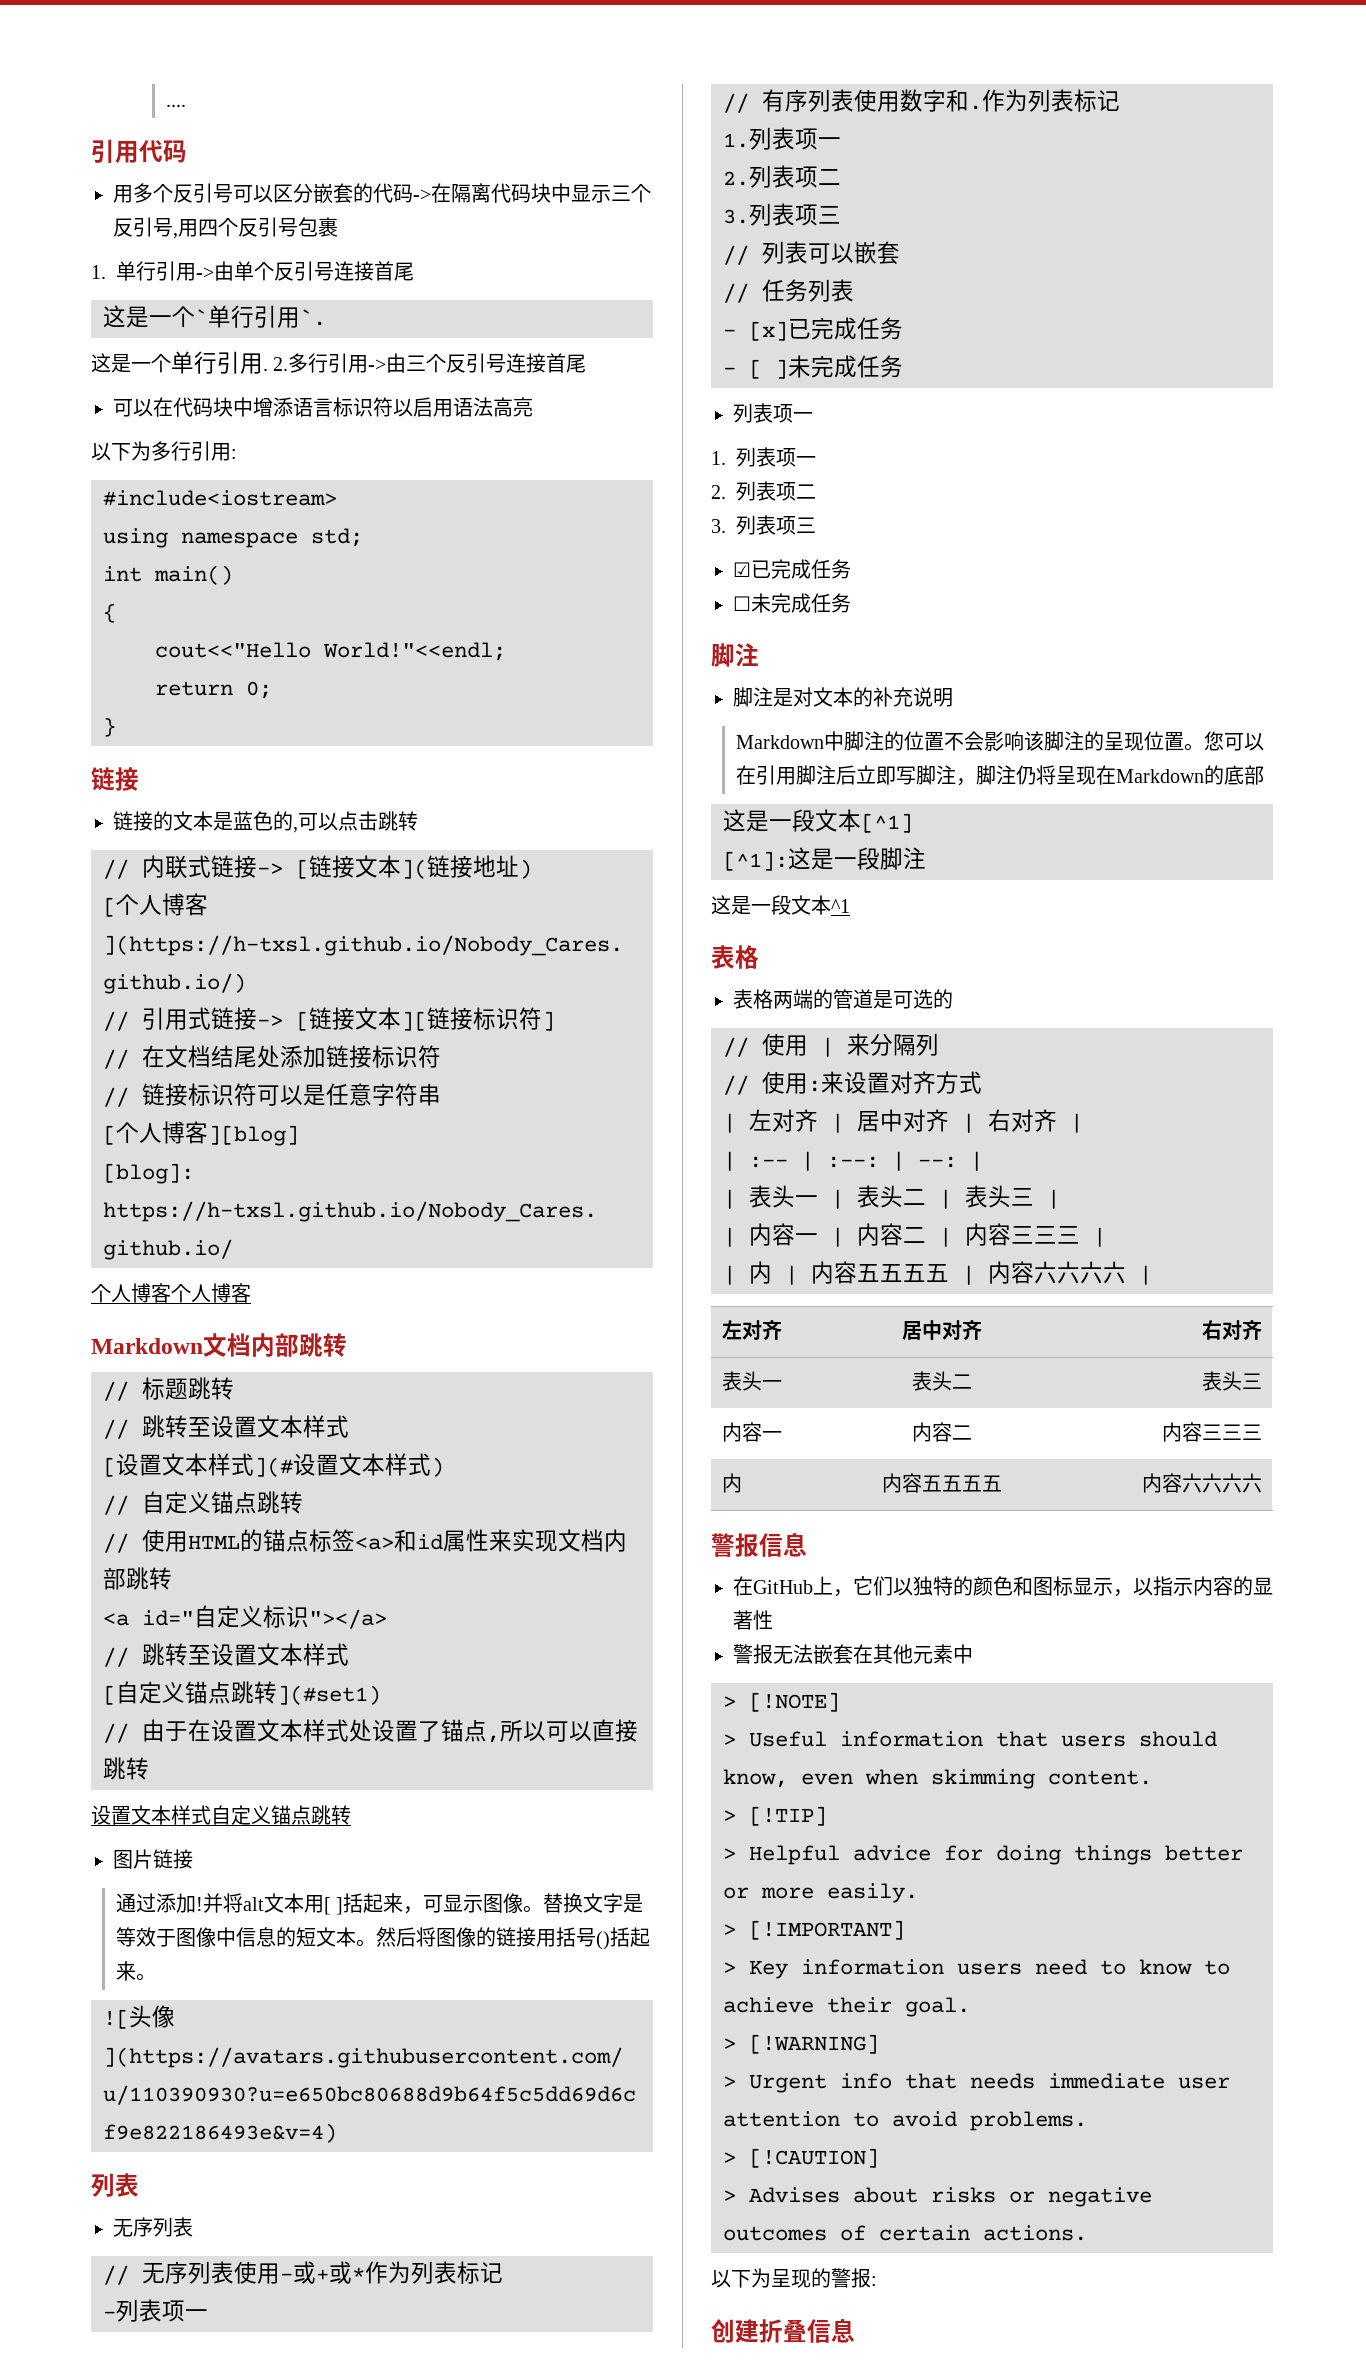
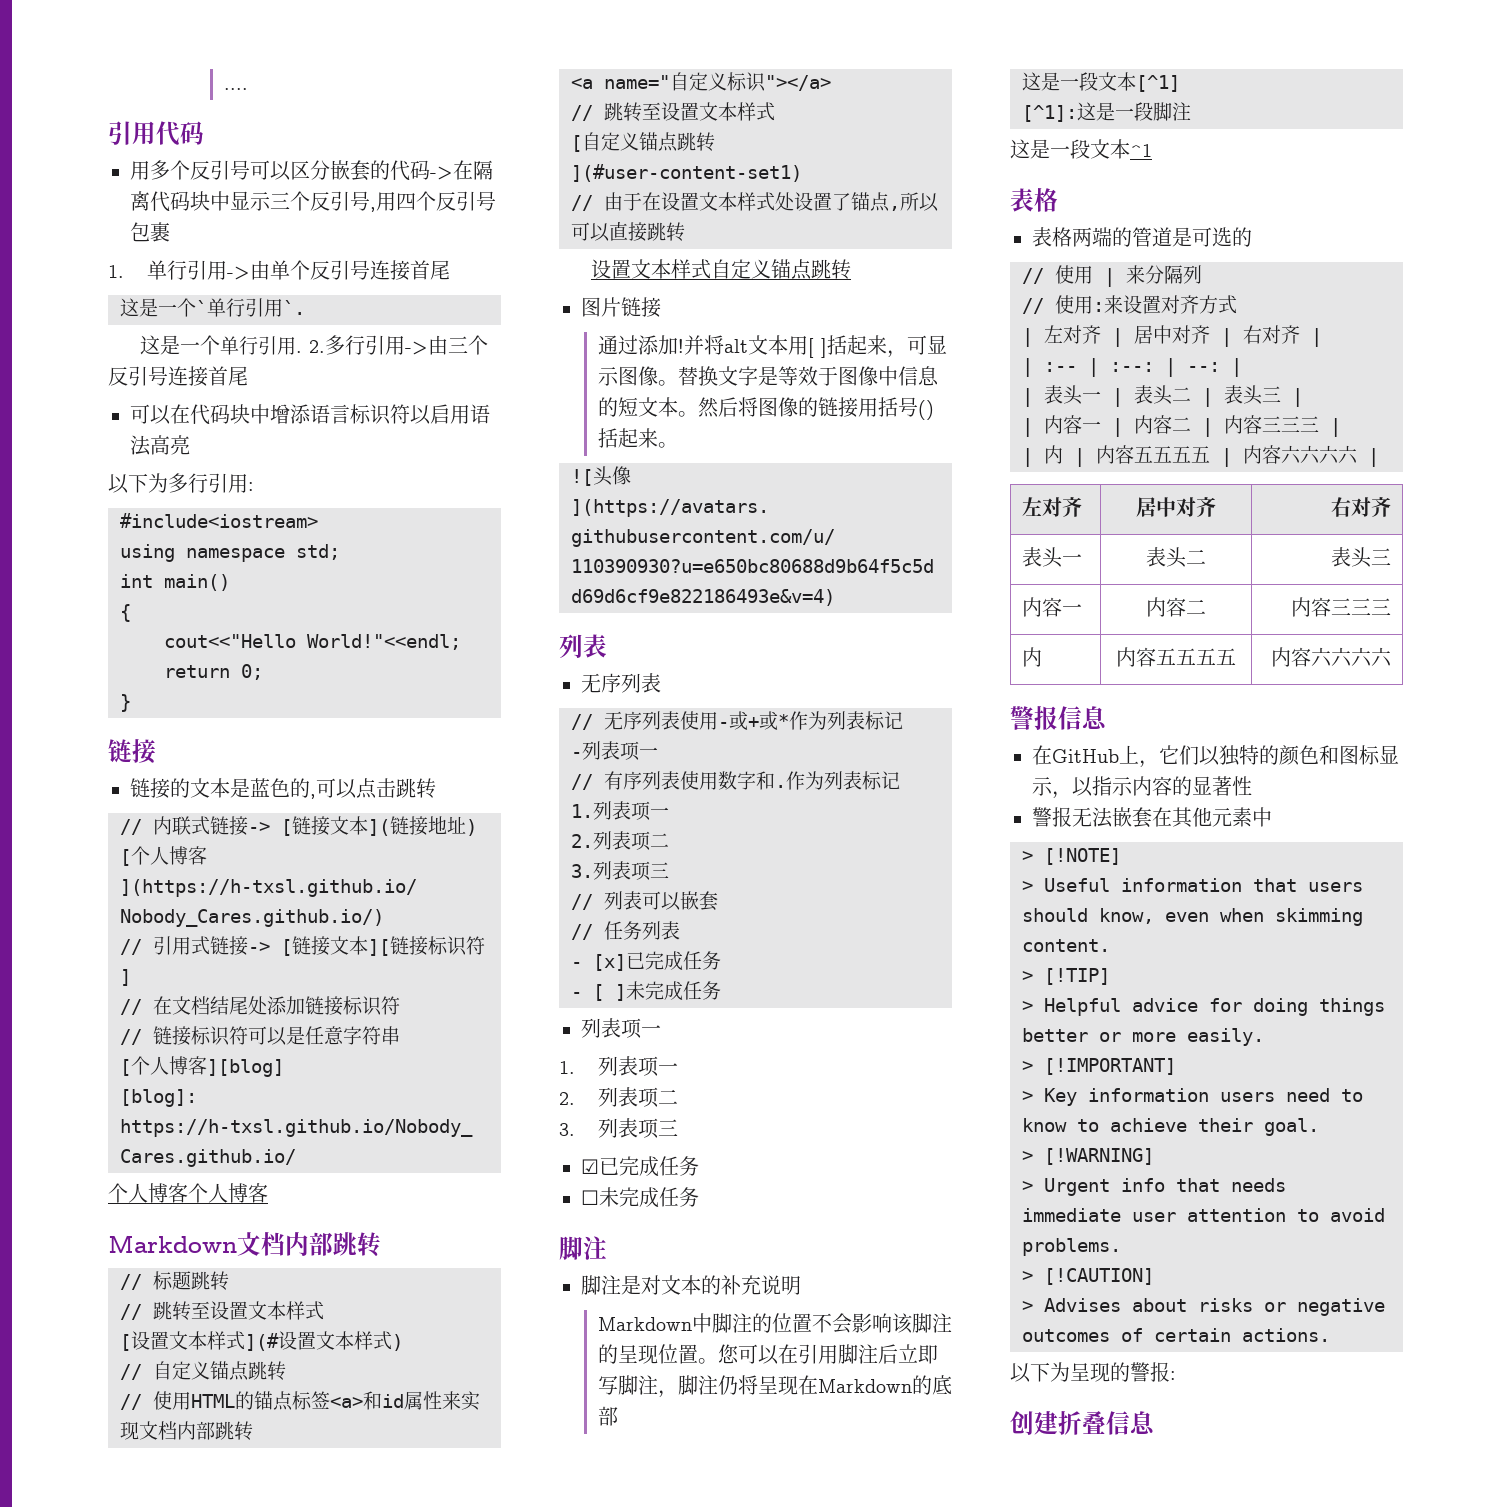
- <a id="自定义标识"></a>
+ <a name="自定义标识"></a>
- [自定义锚点跳转](#set1)
+ [自定义锚点跳转](#user-content-set1)

